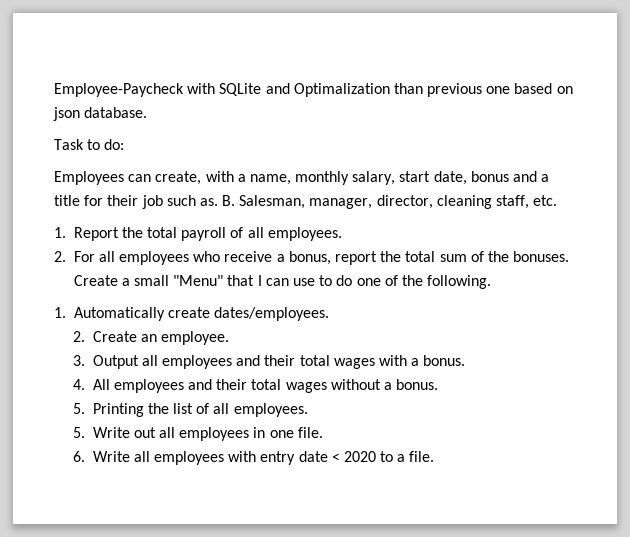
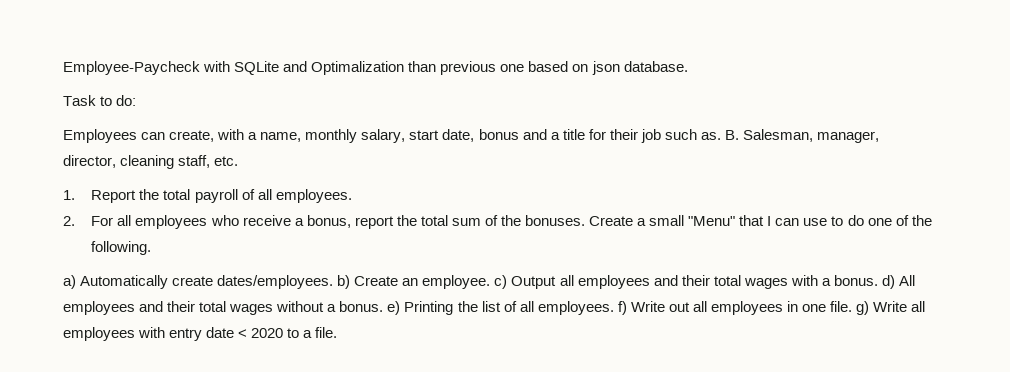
- 1. Automatically create dates/employees.
- 2. Create an employee.
- 3. Output all employees and their total wages with a bonus.
- 4. All employees and their total wages without a bonus.
- 5. Printing the list of all employees.
- 5. Write out all employees in one file.
- 6. Write all employees with entry date < 2020 to a file.
+ a) Automatically create dates/employees. b) Create an employee. c) Output all employees and their total wages with a bonus. d) All employees and their total wages without a bonus. e) Printing the list of all employees. f) Write out all employees in one file. g) Write all employees with entry date < 2020 to a file.

